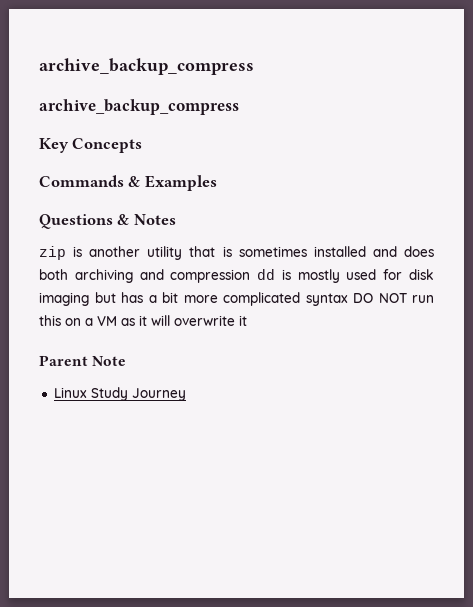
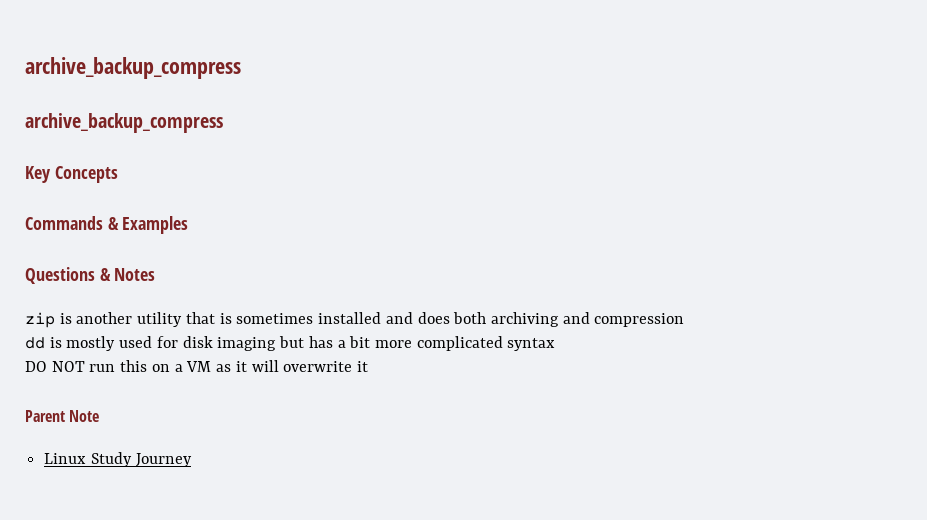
- zip is another utility that is sometimes installed and does both archiving and compression dd is mostly used for disk imaging but has a bit more complicated syntax DO NOT run this on a VM as it will overwrite it
+ zip is another utility that is sometimes installed and does both archiving and compression
+ dd is mostly used for disk imaging but has a bit more complicated syntax
+ DO NOT run this on a VM as it will overwrite it

